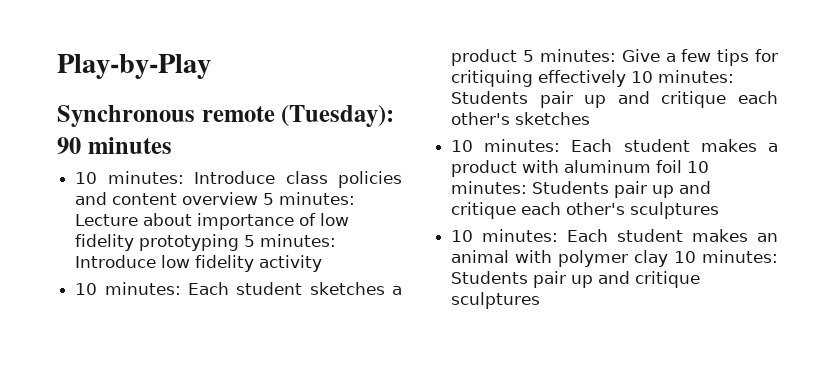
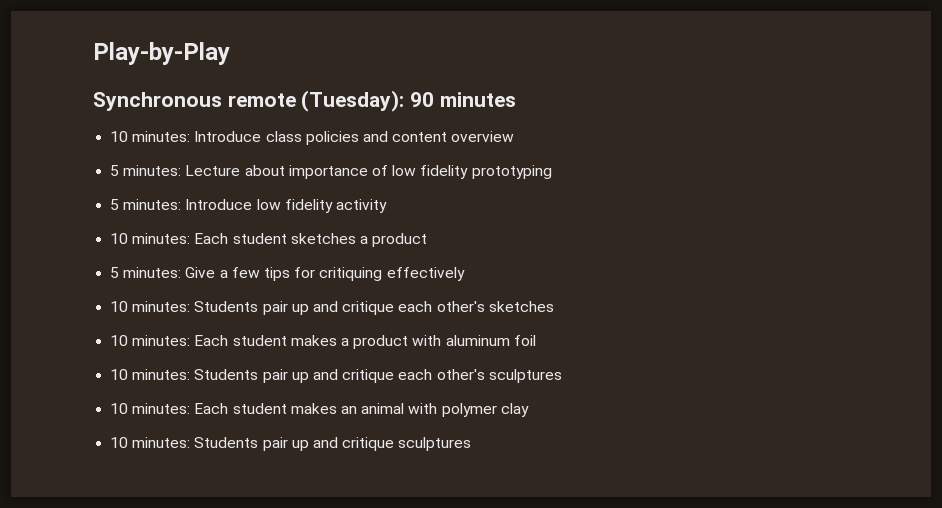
- 10 minutes: Introduce class policies and content overview 5 minutes: Lecture about importance of low fidelity prototyping 5 minutes: Introduce low fidelity activity
+ 10 minutes: Introduce class policies and content overview
+ 5 minutes: Lecture about importance of low fidelity prototyping
+ 5 minutes: Introduce low fidelity activity
- 10 minutes: Each student sketches a product 5 minutes: Give a few tips for critiquing effectively 10 minutes: Students pair up and critique each other's sketches
+ 10 minutes: Each student sketches a product
+ 5 minutes: Give a few tips for critiquing effectively
+ 10 minutes: Students pair up and critique each other's sketches
- 10 minutes: Each student makes a product with aluminum foil 10 minutes: Students pair up and critique each other's sculptures
+ 10 minutes: Each student makes a product with aluminum foil
+ 10 minutes: Students pair up and critique each other's sculptures
- 10 minutes: Each student makes an animal with polymer clay 10 minutes: Students pair up and critique sculptures
+ 10 minutes: Each student makes an animal with polymer clay
+ 10 minutes: Students pair up and critique sculptures

